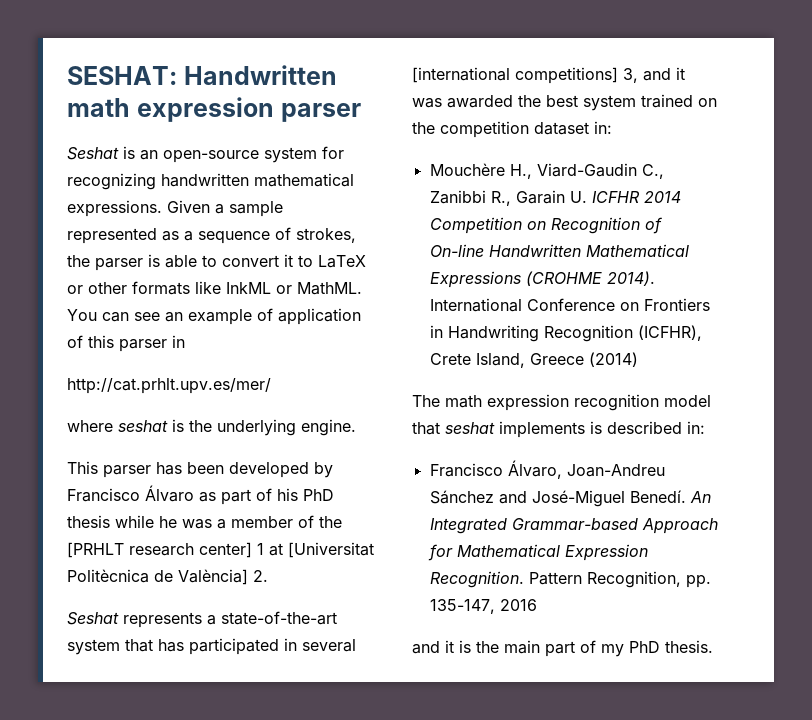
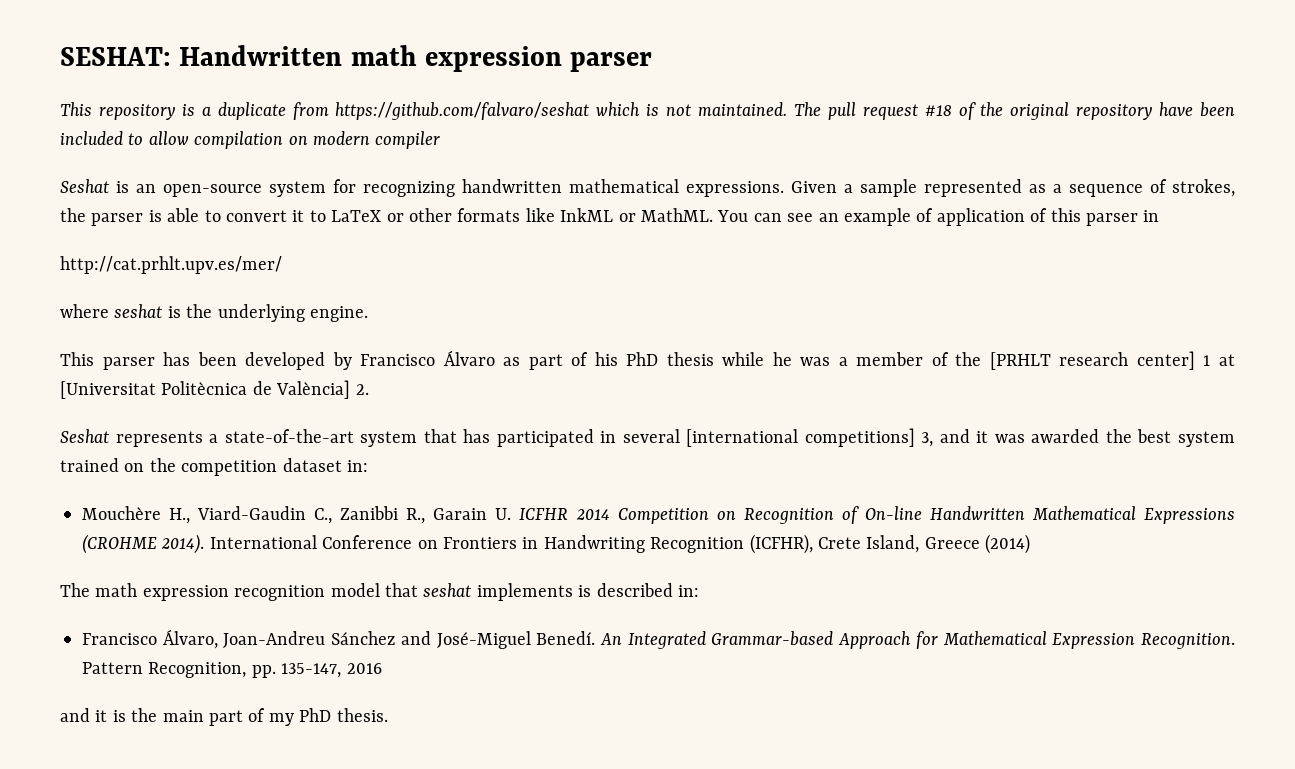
+ This repository is a duplicate from https://github.com/falvaro/seshat which is not maintained. The pull request #18 of the original repository have been included to allow compilation on modern compiler

